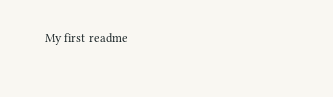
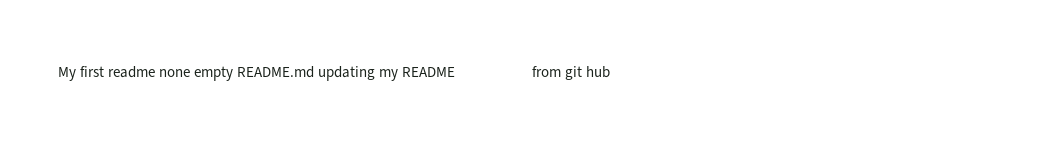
- My first readme
+ My first readme none empty README.md updating my README from git hub

